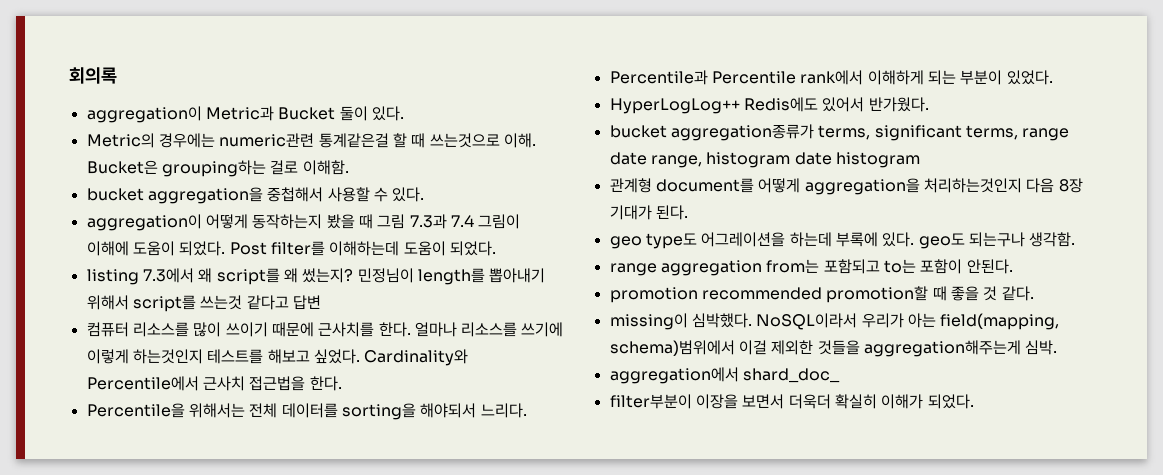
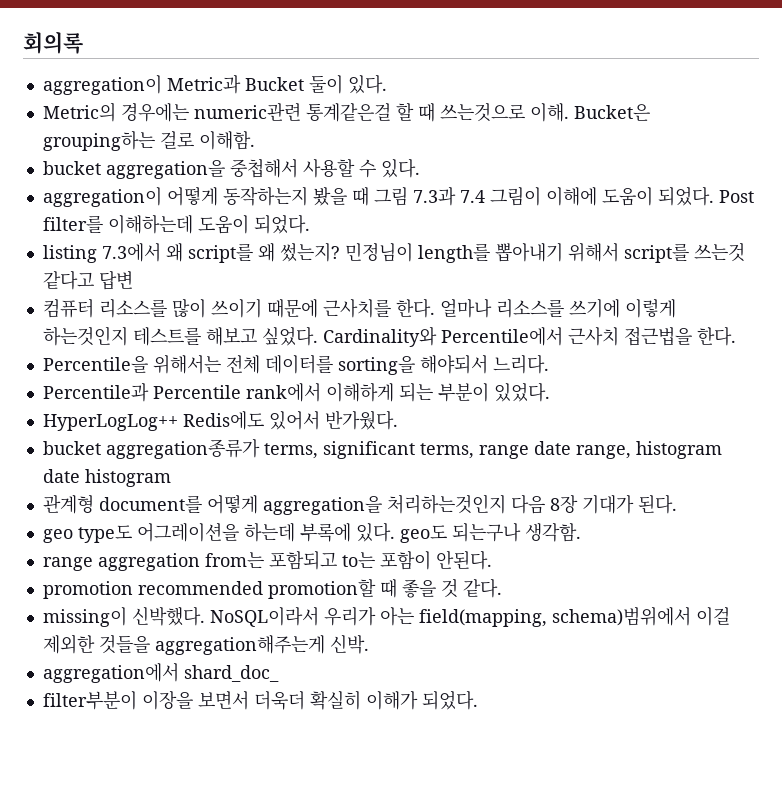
- missing이 심박했다.
+ missing이 신박했다.
- NoSQL이라서 우리가 아는 field(mapping, schema)범위에서 이걸 제외한 것들을 aggregation해주는게 심박.
+ NoSQL이라서 우리가 아는 field(mapping, schema)범위에서 이걸 제외한 것들을 aggregation해주는게 신박.

